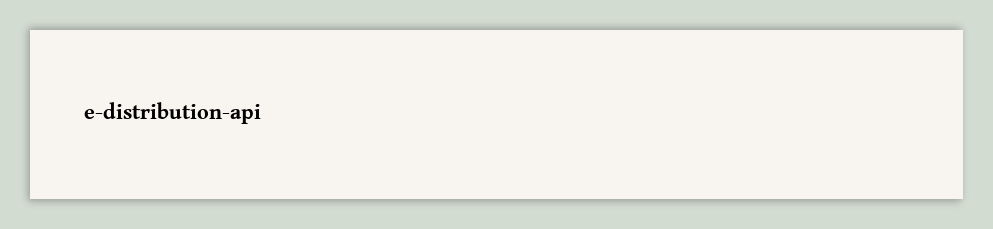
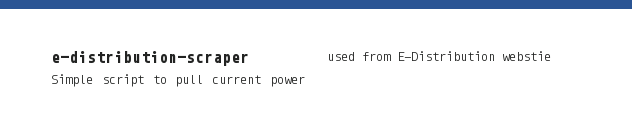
- e-distribution-api
+ e-distribution-scraper
+ Simple script to pull current power used from E-Distribution webstie

